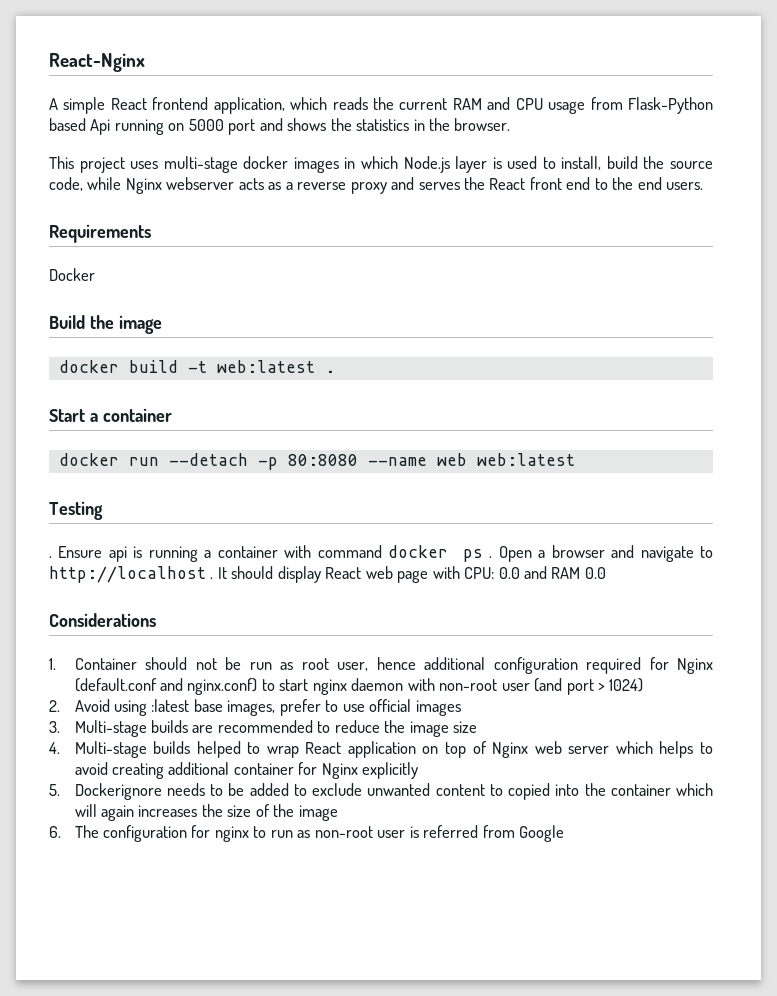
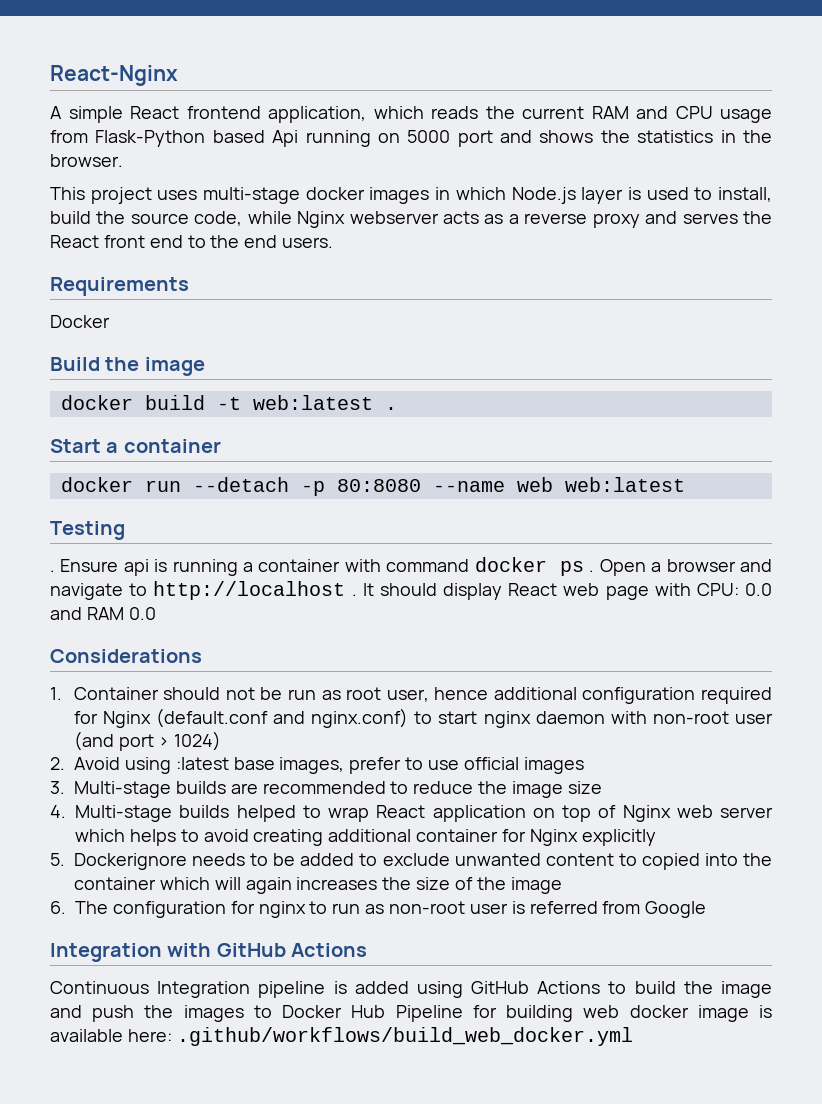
+ Integration with GitHub Actions
+ Continuous Integration pipeline is added using GitHub Actions to build the image and push the images to Docker Hub Pipeline for building web docker image is available here: .github/workflows/build_web_docker.yml

